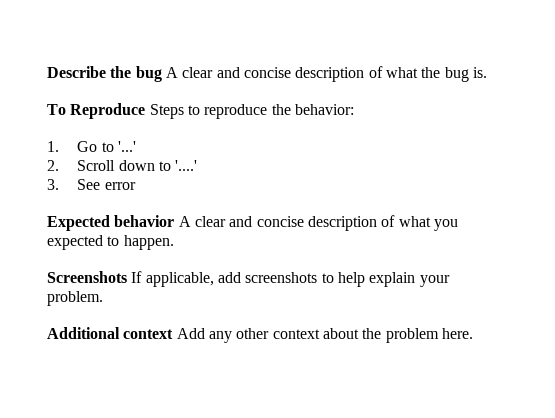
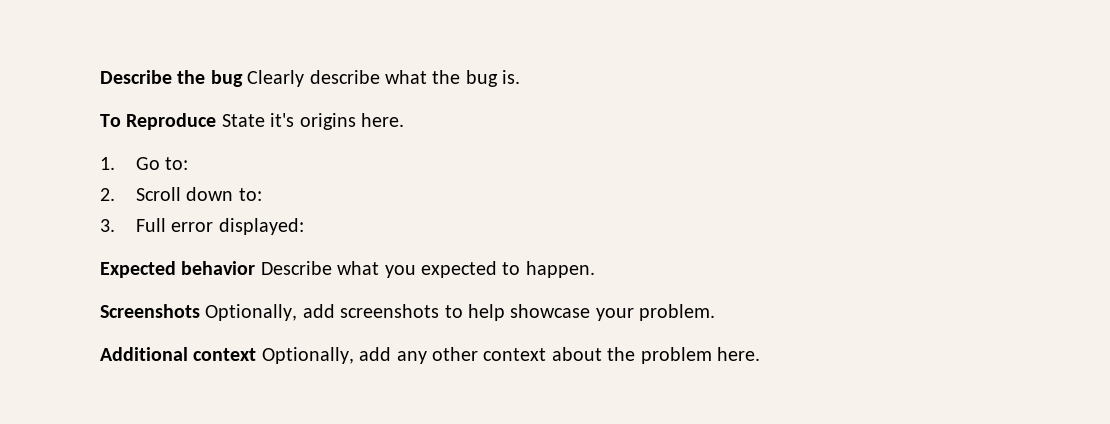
- Describe the bug A clear and concise description of what the bug is.
+ Describe the bug Clearly describe what the bug is.
- To Reproduce Steps to reproduce the behavior:
+ To Reproduce State it's origins here.
- 1. Go to '...'
+ 1. Go to:
- 2. Scroll down to '....'
+ 2. Scroll down to:
- 3. See error
+ 3. Full error displayed:
- Expected behavior A clear and concise description of what you expected to happen.
+ Expected behavior Describe what you expected to happen.
- Screenshots If applicable, add screenshots to help explain your problem.
+ Screenshots Optionally, add screenshots to help showcase your problem.
- Additional context Add any other context about the problem here.
+ Additional context Optionally, add any other context about the problem here.

